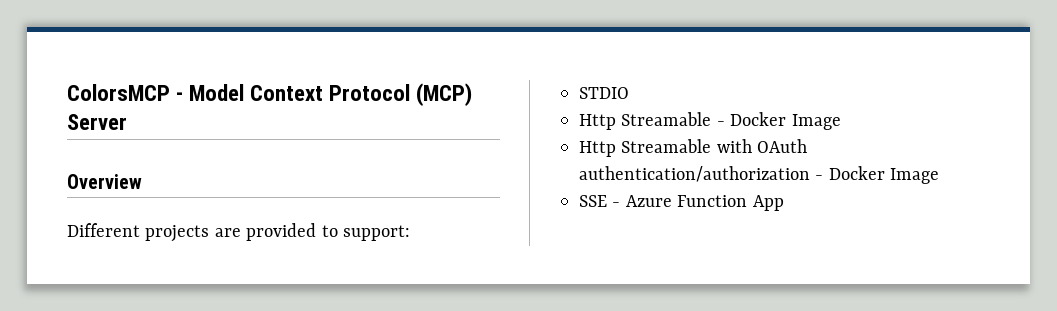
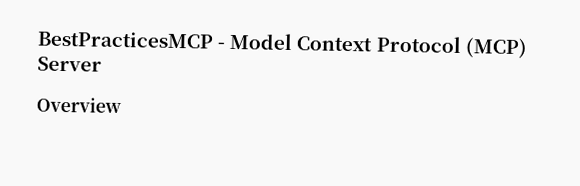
- ColorsMCP - Model Context Protocol (MCP) Server
+ BestPracticesMCP - Model Context Protocol (MCP) Server
- Different projects are provided to support:
- STDIO
- Http Streamable - Docker Image
- Http Streamable with OAuth authentication/authorization - Docker Image
- SSE - Azure Function App

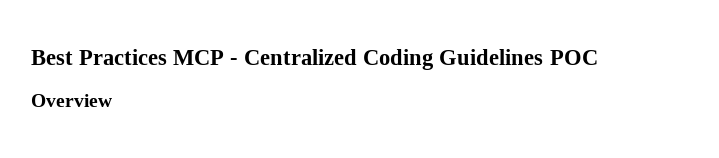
- BestPracticesMCP - Model Context Protocol (MCP) Server
+ Best Practices MCP - Centralized Coding Guidelines POC

